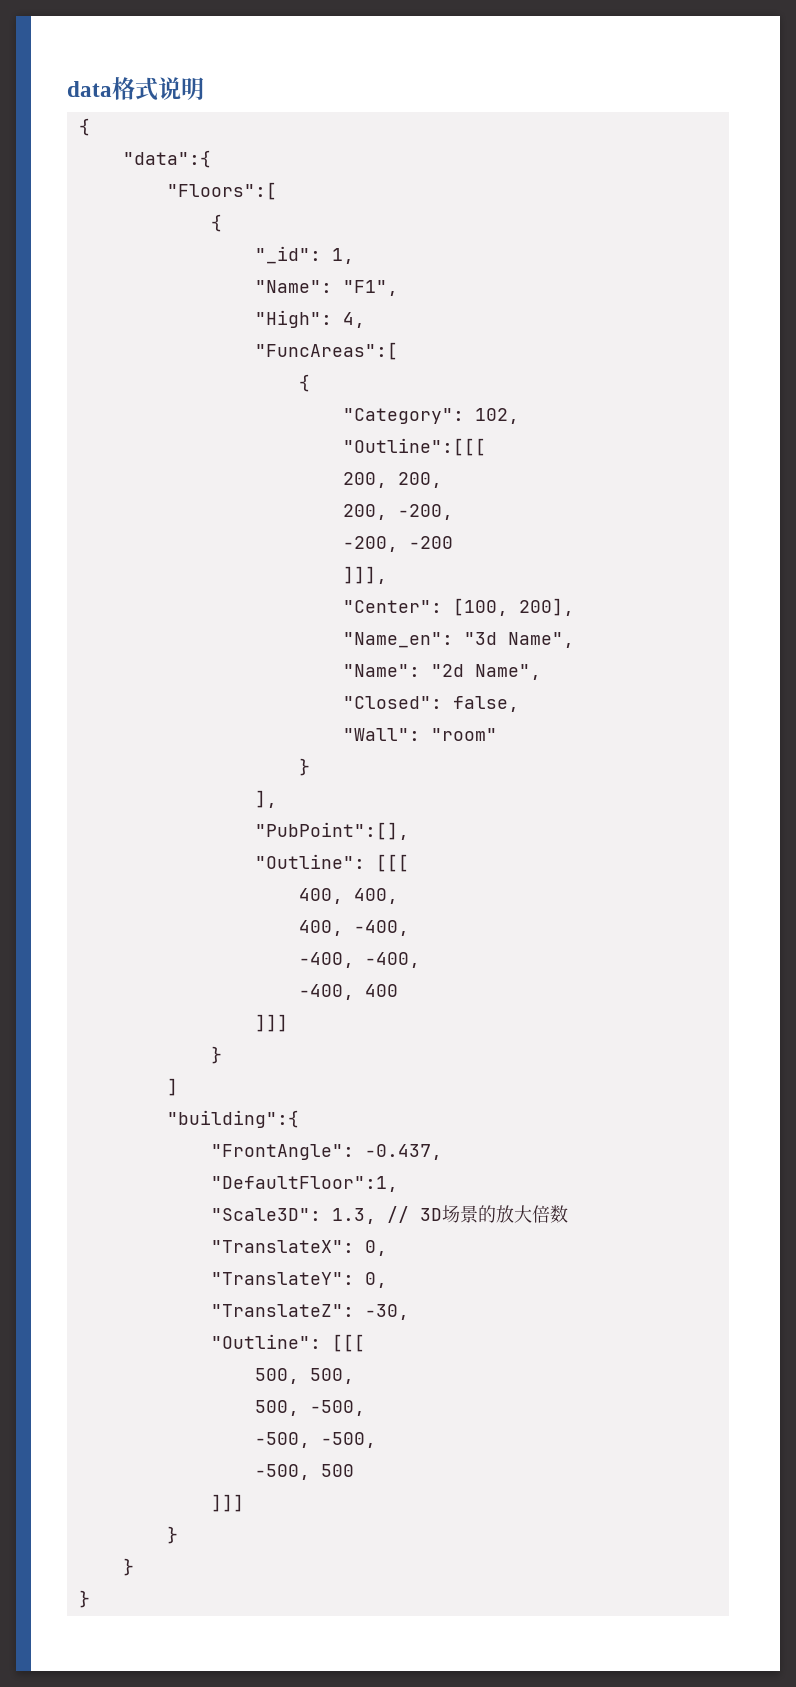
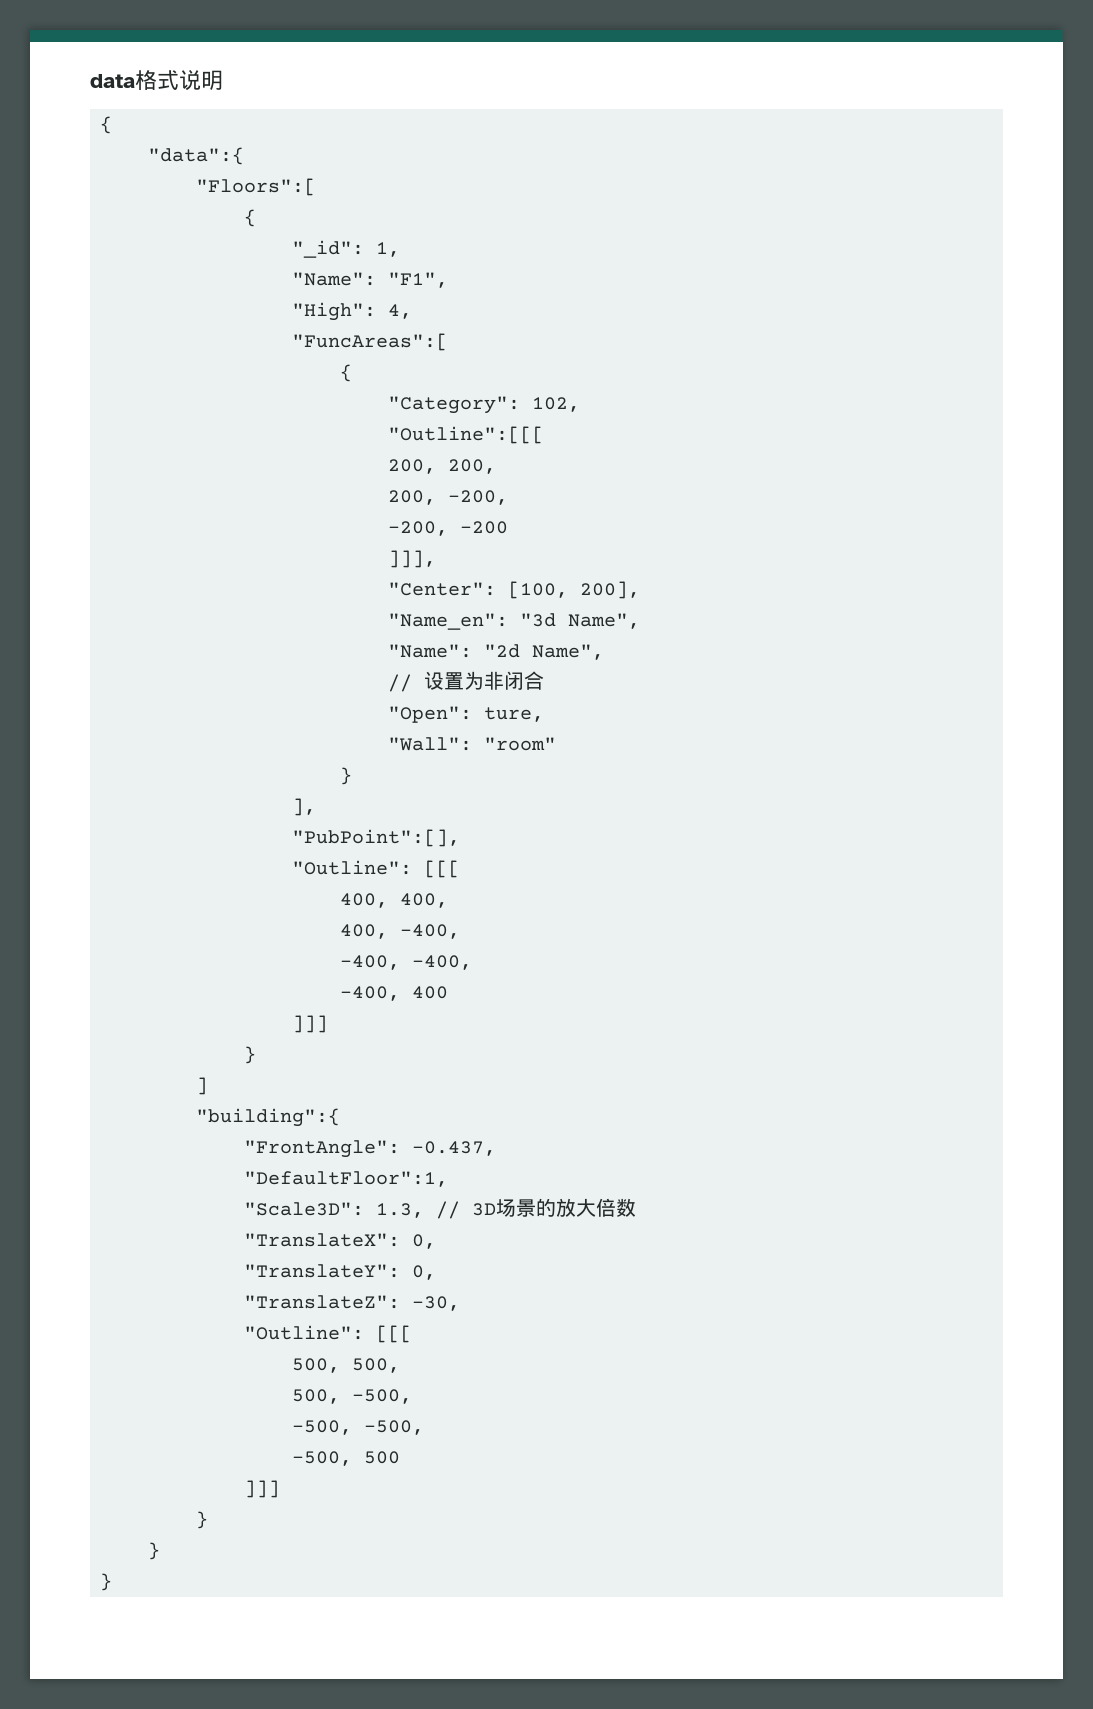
- "Closed": false,
+ // 设置为非闭合
+ "Open": ture,

